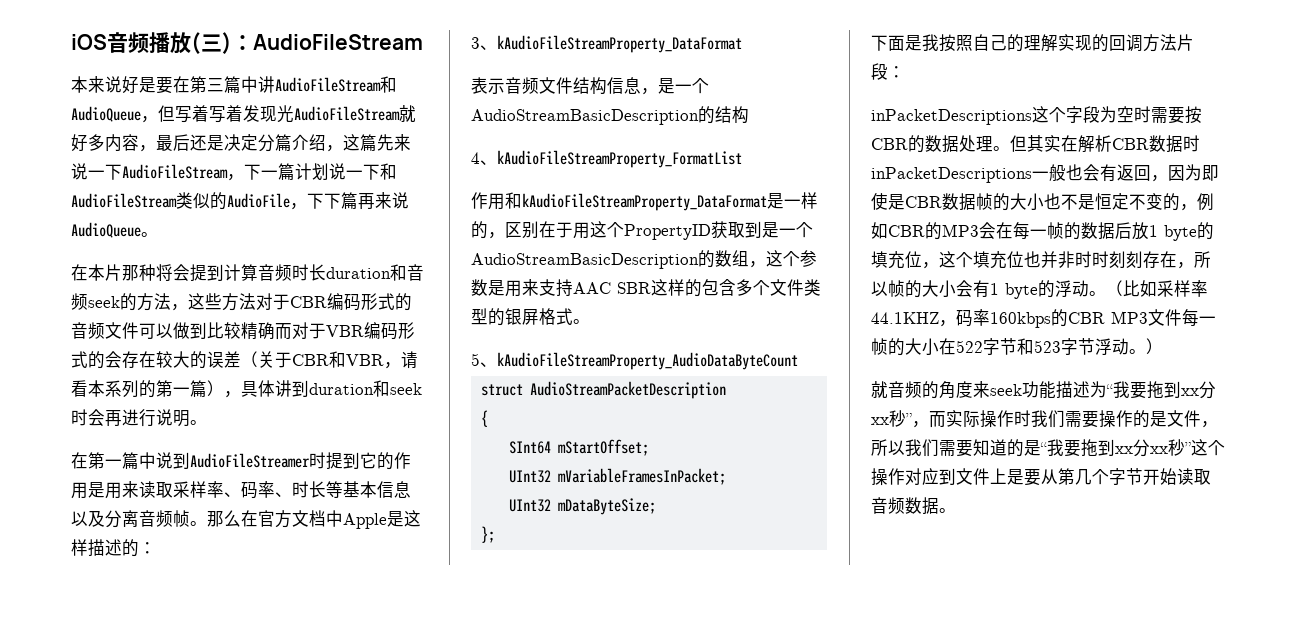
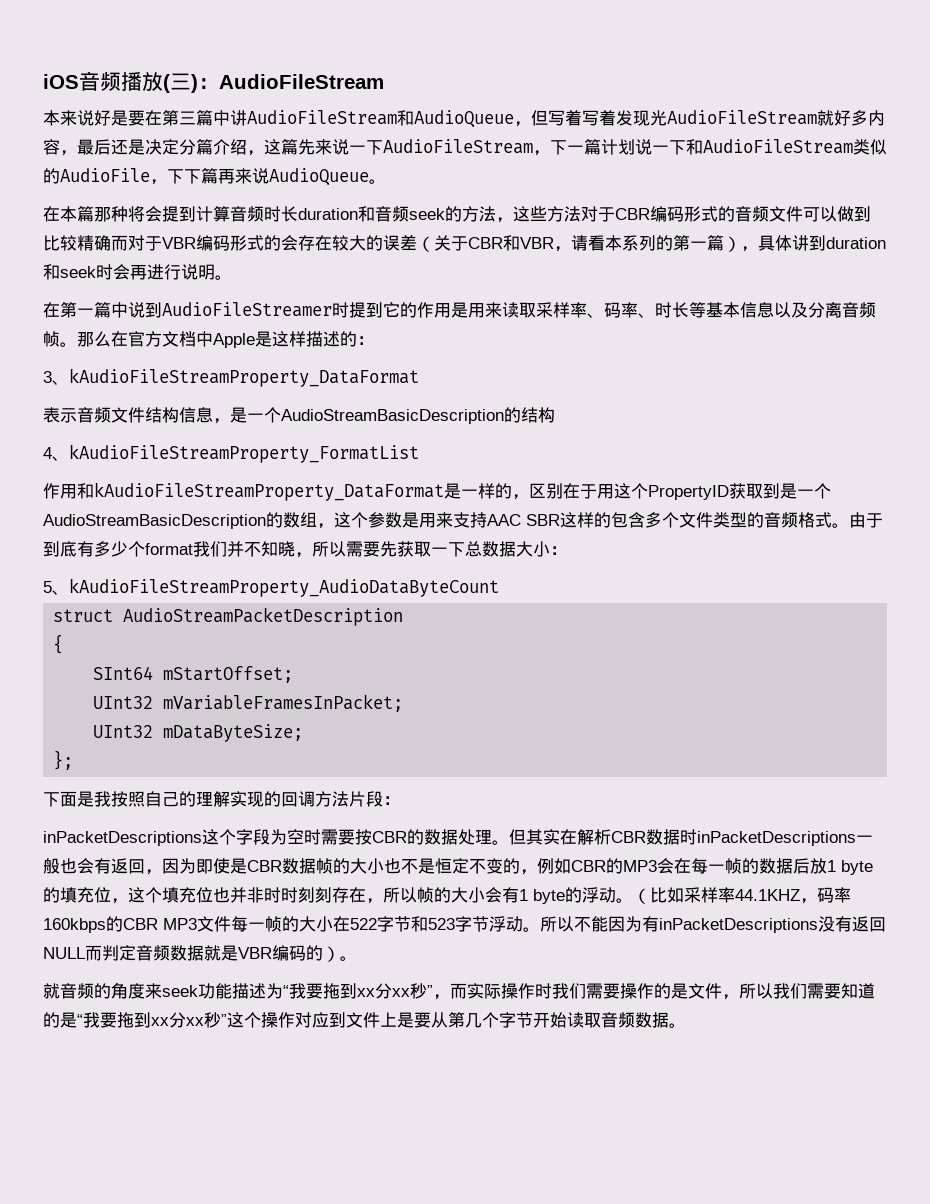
- 在本片那种将会提到计算音频时长duration和音频seek的方法，这些方法对于CBR编码形式的音频文件可以做到比较精确而对于VBR编码形式的会存在较大的误差（关于CBR和VBR，请看本系列的第一篇），具体讲到duration和seek时会再进行说明。
+ 在本篇那种将会提到计算音频时长duration和音频seek的方法，这些方法对于CBR编码形式的音频文件可以做到比较精确而对于VBR编码形式的会存在较大的误差（关于CBR和VBR，请看本系列的第一篇），具体讲到duration和seek时会再进行说明。
- 作用和kAudioFileStreamProperty_DataFormat是一样的，区别在于用这个PropertyID获取到是一个AudioStreamBasicDescription的数组，这个参数是用来支持AAC SBR这样的包含多个文件类型的银屏格式。
+ 作用和kAudioFileStreamProperty_DataFormat是一样的，区别在于用这个PropertyID获取到是一个AudioStreamBasicDescription的数组，这个参数是用来支持AAC SBR这样的包含多个文件类型的音频格式。由于到底有多少个format我们并不知晓，所以需要先获取一下总数据大小：
- （比如采样率44.1KHZ，码率160kbps的CBR MP3文件每一帧的大小在522字节和523字节浮动。）
+ （比如采样率44.1KHZ，码率160kbps的CBR MP3文件每一帧的大小在522字节和523字节浮动。所以不能因为有inPacketDescriptions没有返回NULL而判定音频数据就是VBR编码的）。

